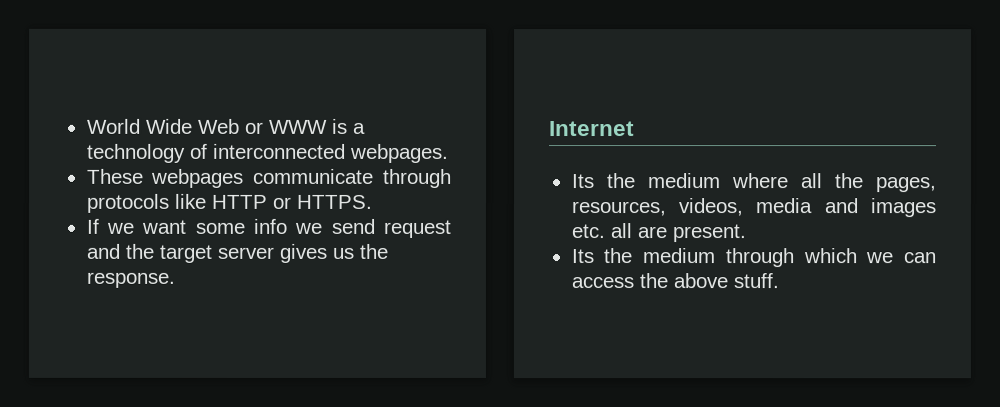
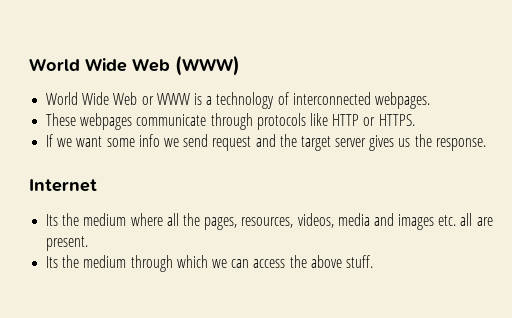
+ World Wide Web (WWW)

